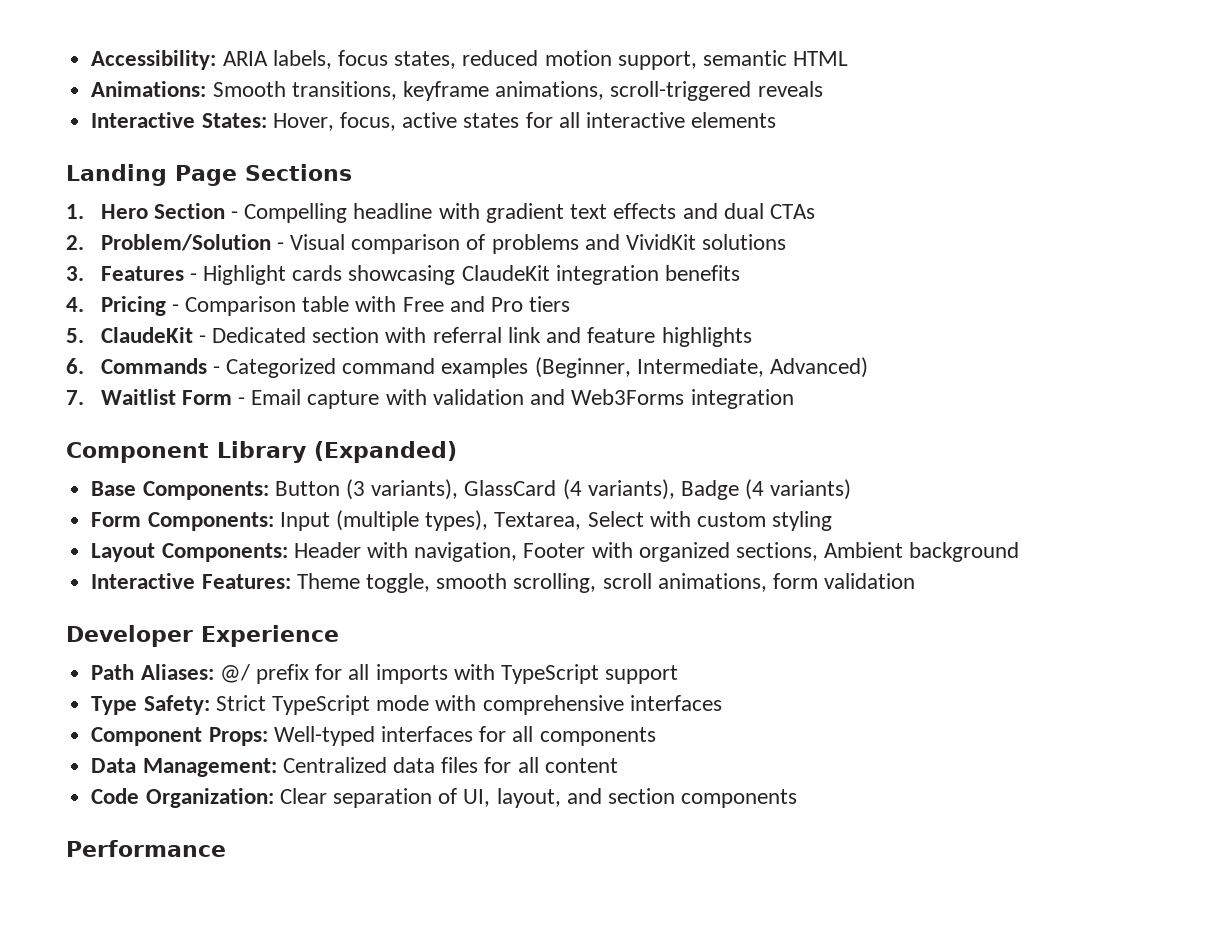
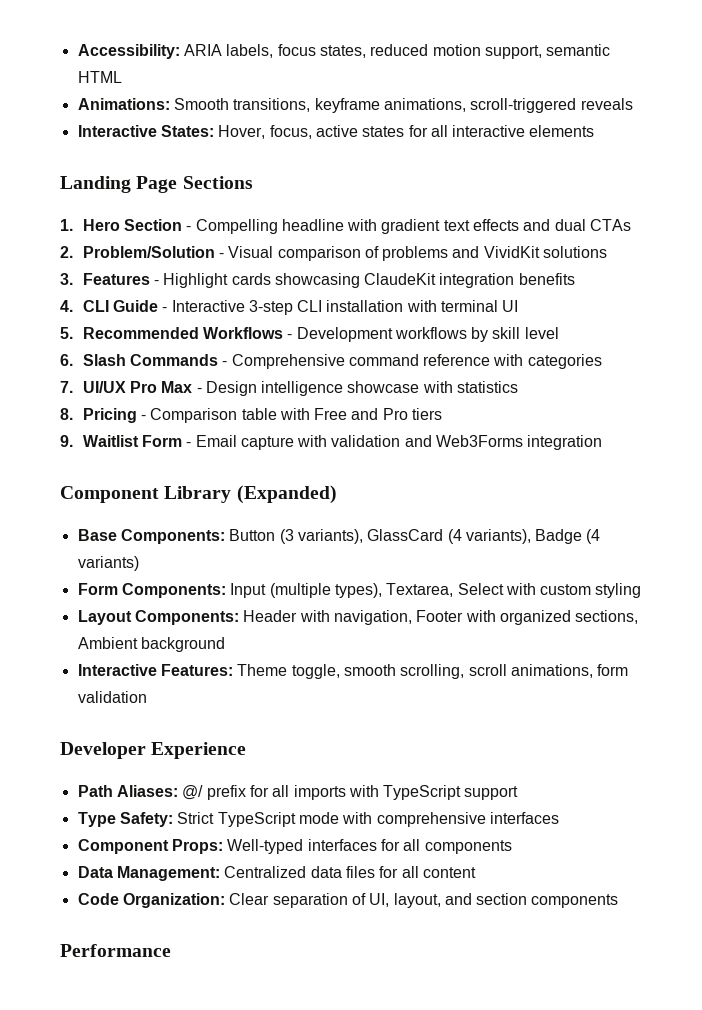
- 4. Pricing - Comparison table with Free and Pro tiers
+ 4. CLI Guide - Interactive 3-step CLI installation with terminal UI
+ 5. Recommended Workflows - Development workflows by skill level
+ 6. Slash Commands - Comprehensive command reference with categories
+ 7. UI/UX Pro Max - Design intelligence showcase with statistics
+ 8. Pricing - Comparison table with Free and Pro tiers
- 5. ClaudeKit - Dedicated section with referral link and feature highlights
- 6. Commands - Categorized command examples (Beginner, Intermediate, Advanced)
- 7. Waitlist Form - Email capture with validation and Web3Forms integration
+ 9. Waitlist Form - Email capture with validation and Web3Forms integration

